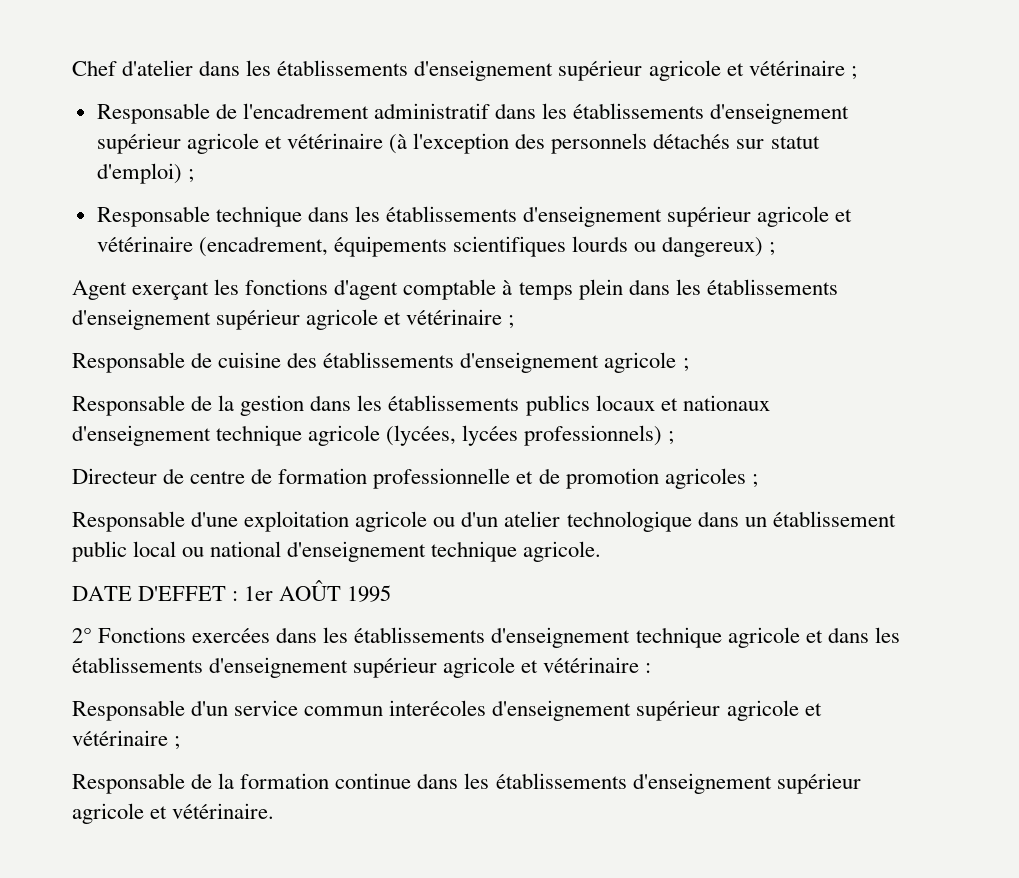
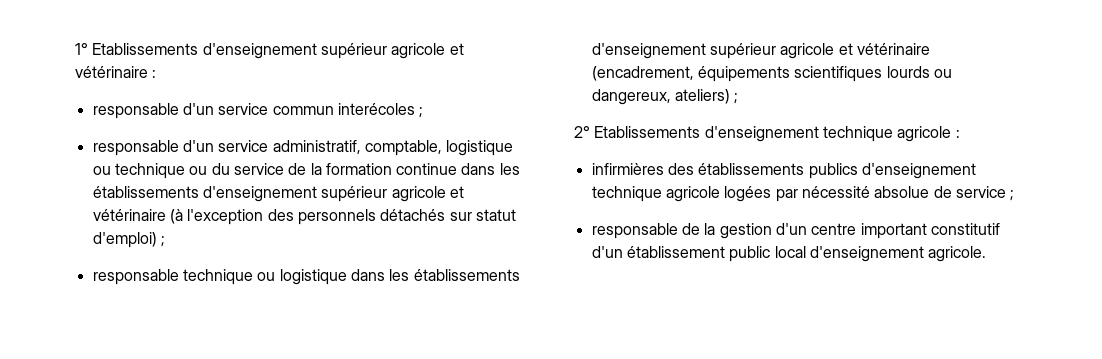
- Chef d'atelier dans les établissements d'enseignement supérieur agricole et vétérinaire ;
- Responsable de l'encadrement administratif dans les établissements d'enseignement supérieur agricole et vétérinaire (à l'exception des personnels détachés sur statut d'emploi) ;
+ 1° Etablissements d'enseignement supérieur agricole et vétérinaire :
+ responsable d'un service commun interécoles ;
+ responsable d'un service administratif, comptable, logistique ou technique ou du service de la formation continue dans les établissements d'enseignement supérieur agricole et vétérinaire (à l'exception des personnels détachés sur statut d'emploi) ;
- Responsable technique dans les établissements d'enseignement supérieur agricole et vétérinaire (encadrement, équipements scientifiques lourds ou dangereux) ;
- Agent exerçant les fonctions d'agent comptable à temps plein dans les établissements d'enseignement supérieur agricole et vétérinaire ;
- Responsable de cuisine des établissements d'enseignement agricole ;
- Responsable de la gestion dans les établissements publics locaux et nationaux d'enseignement technique agricole (lycées, lycées professionnels) ;
- Directeur de centre de formation professionnelle et de promotion agricoles ;
- Responsable d'une exploitation agricole ou d'un atelier technologique dans un établissement public local ou national d'enseignement technique agricole.
- DATE D'EFFET : 1er AOÛT 1995
- 2° Fonctions exercées dans les établissements d'enseignement technique agricole et dans les établissements d'enseignement supérieur agricole et vétérinaire :
- Responsable d'un service commun interécoles d'enseignement supérieur agricole et vétérinaire ;
- Responsable de la formation continue dans les établissements d'enseignement supérieur agricole et vétérinaire.
+ responsable technique ou logistique dans les établissements d'enseignement supérieur agricole et vétérinaire (encadrement, équipements scientifiques lourds ou dangereux, ateliers) ;
+ 2° Etablissements d'enseignement technique agricole :
+ infirmières des établissements publics d'enseignement technique agricole logées par nécessité absolue de service ;
+ responsable de la gestion d'un centre important constitutif d'un établissement public local d'enseignement agricole.

